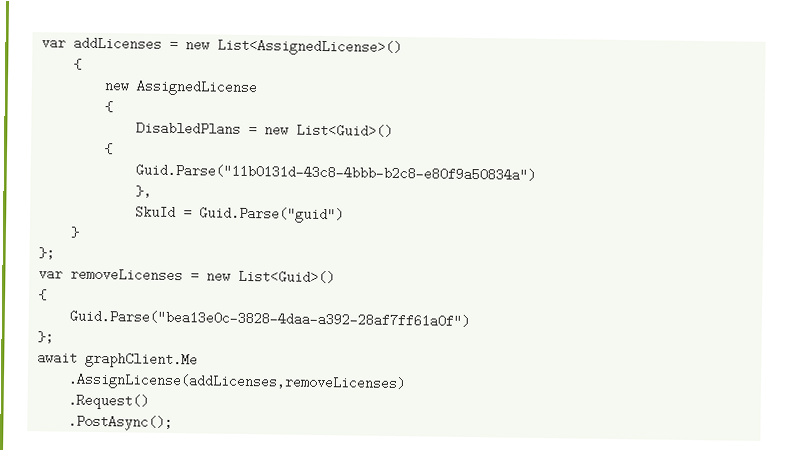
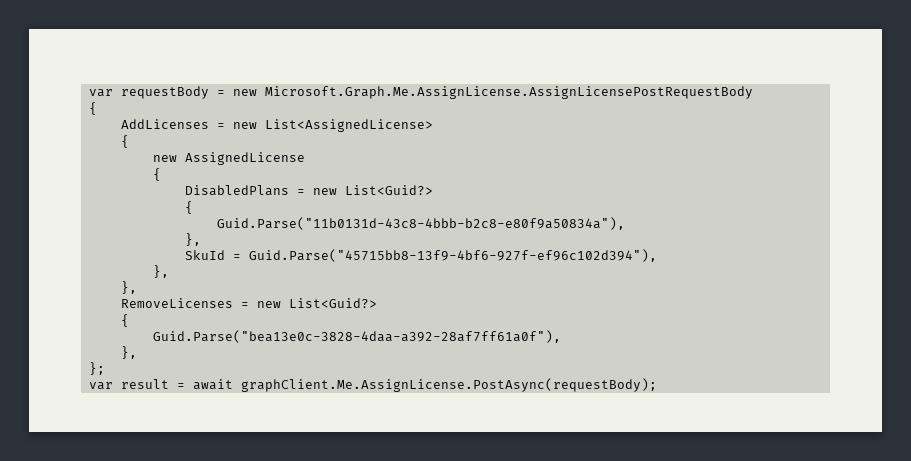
- var addLicenses = new List<AssignedLicense>()
+ var requestBody = new Microsoft.Graph.Me.AssignLicense.AssignLicensePostRequestBody
+ {
+ AddLicenses = new List<AssignedLicense>
- DisabledPlans = new List<Guid>()
+ DisabledPlans = new List<Guid?>
  {
- Guid.Parse("11b0131d-43c8-4bbb-b2c8-e80f9a50834a")
+ Guid.Parse("11b0131d-43c8-4bbb-b2c8-e80f9a50834a"),
- SkuId = Guid.Parse("guid")
- }
+ SkuId = Guid.Parse("45715bb8-13f9-4bf6-927f-ef96c102d394"),
+ },
+ },
+ RemoveLicenses = new List<Guid?>
+ {
+ Guid.Parse("bea13e0c-3828-4daa-a392-28af7ff61a0f"),
+ },
  };
- var removeLicenses = new List<Guid>()
- {
- Guid.Parse("bea13e0c-3828-4daa-a392-28af7ff61a0f")
- };
- await graphClient.Me
- .AssignLicense(addLicenses,removeLicenses)
- .Request()
- .PostAsync();
+ var result = await graphClient.Me.AssignLicense.PostAsync(requestBody);

